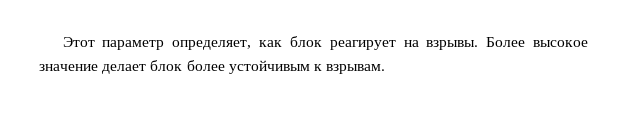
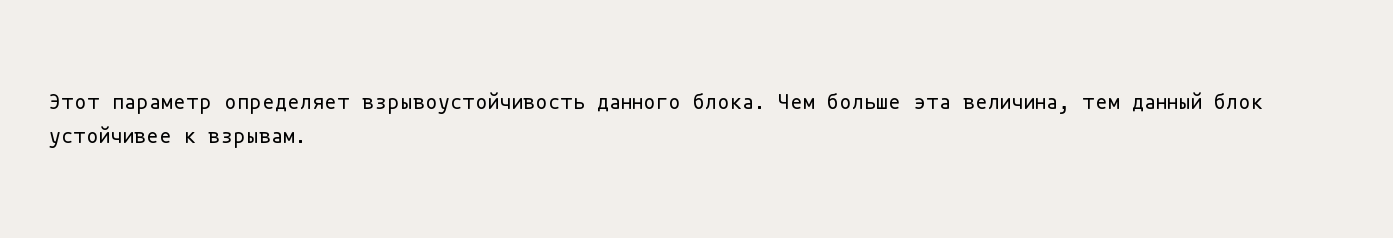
- Этот параметр определяет, как блок реагирует на взрывы. Более высокое значение делает блок более устойчивым к взрывам.
+ Этот параметр определяет взрывоустойчивость данного блока. Чем больше эта величина, тем данный блок устойчивее к взрывам.

